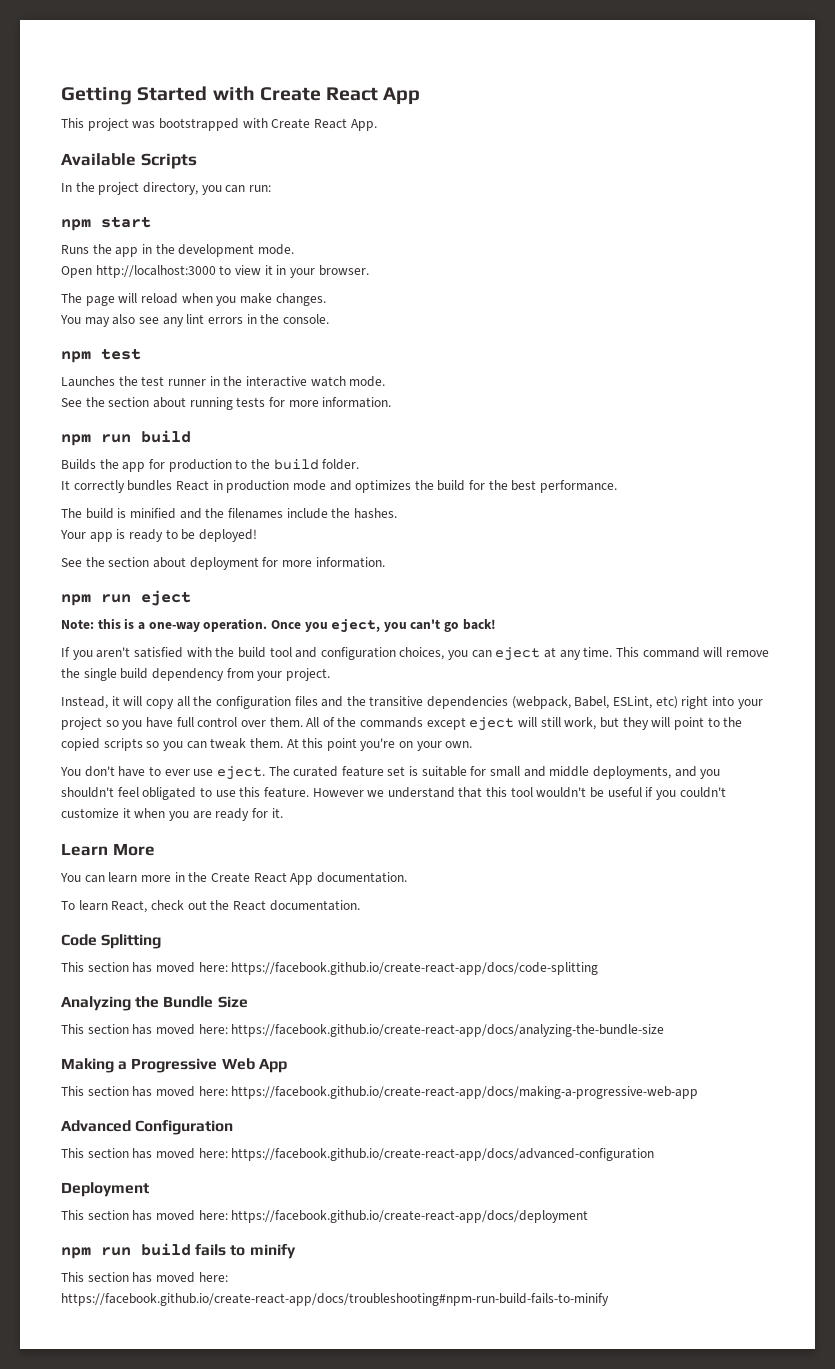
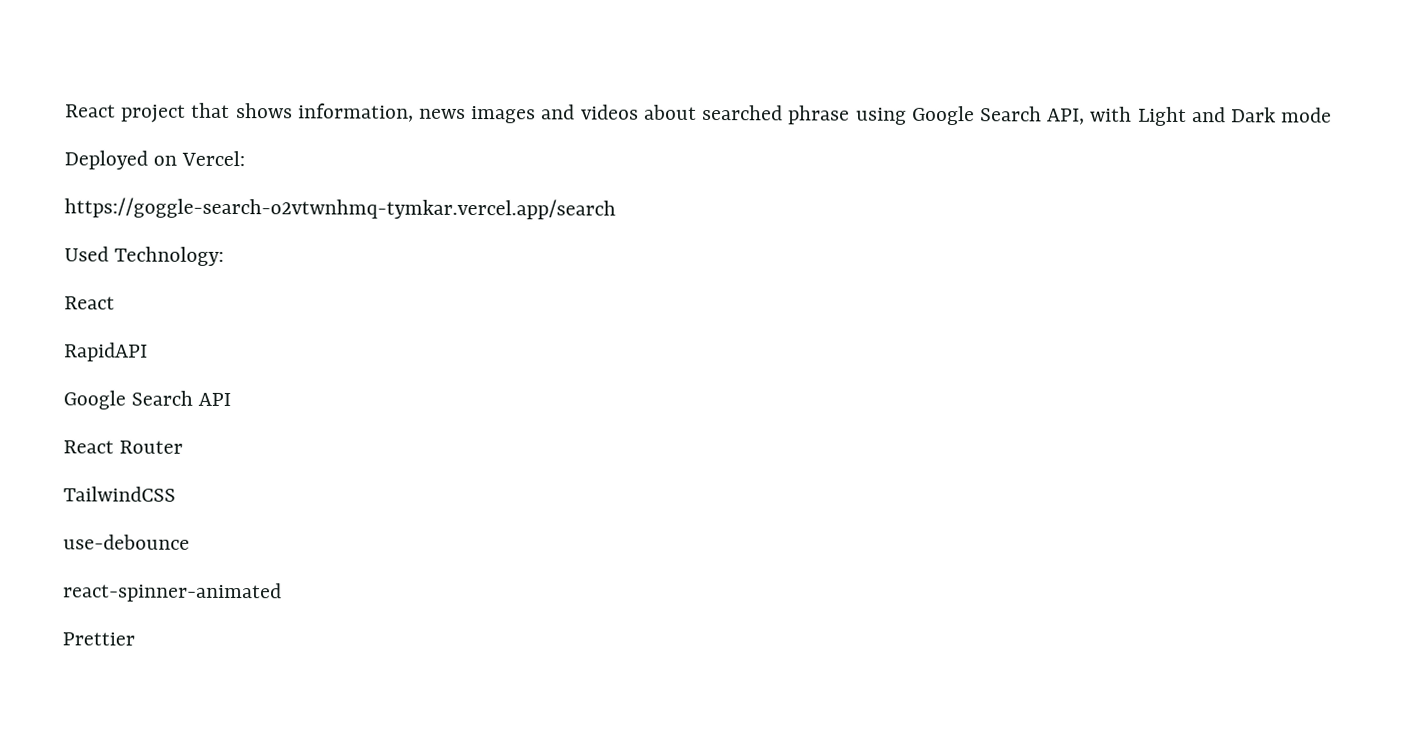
- Getting Started with Create React App
- This project was bootstrapped with Create React App.
- Available Scripts
- In the project directory, you can run:
- npm start
- Runs the app in the development mode.
- Open http://localhost:3000 to view it in your browser.
- The page will reload when you make changes.
- You may also see any lint errors in the console.
- npm test
- Launches the test runner in the interactive watch mode.
- See the section about running tests for more information.
- npm run build
- Builds the app for production to the build folder.
- It correctly bundles React in production mode and optimizes the build for the best performance.
- The build is minified and the filenames include the hashes.
- Your app is ready to be deployed!
- See the section about deployment for more information.
- npm run eject
- Note: this is a one-way operation. Once you eject, you can't go back!
- If you aren't satisfied with the build tool and configuration choices, you can eject at any time. This command will remove the single build dependency from your project.
- Instead, it will copy all the configuration files and the transitive dependencies (webpack, Babel, ESLint, etc) right into your project so you have full control over them. All of the commands except eject will still work, but they will point to the copied scripts so you can tweak them. At this point you're on your own.
- You don't have to ever use eject. The curated feature set is suitable for small and middle deployments, and you shouldn't feel obligated to use this feature. However we understand that this tool wouldn't be useful if you couldn't customize it when you are ready for it.
- Learn More
- You can learn more in the Create React App documentation.
- To learn React, check out the React documentation.
- Code Splitting
- This section has moved here: https://facebook.github.io/create-react-app/docs/code-splitting
- Analyzing the Bundle Size
- This section has moved here: https://facebook.github.io/create-react-app/docs/analyzing-the-bundle-size
- Making a Progressive Web App
- This section has moved here: https://facebook.github.io/create-react-app/docs/making-a-progressive-web-app
- Advanced Configuration
- This section has moved here: https://facebook.github.io/create-react-app/docs/advanced-configuration
- Deployment
- This section has moved here: https://facebook.github.io/create-react-app/docs/deployment
- npm run build fails to minify
- This section has moved here: https://facebook.github.io/create-react-app/docs/troubleshooting#npm-run-build-fails-to-minify
+ React project that shows information, news images and videos about searched phrase using Google Search API, with Light and Dark mode
+ Deployed on Vercel:
+ https://goggle-search-o2vtwnhmq-tymkar.vercel.app/search
+ Used Technology:
+ React
+ RapidAPI
+ Google Search API
+ React Router
+ TailwindCSS
+ use-debounce
+ react-spinner-animated
+ Prettier

